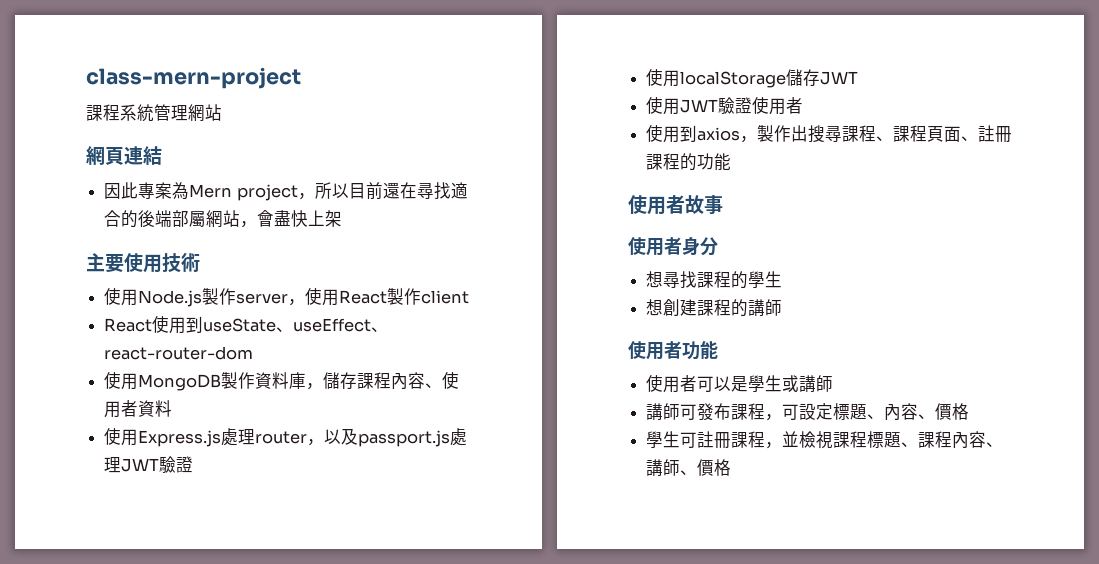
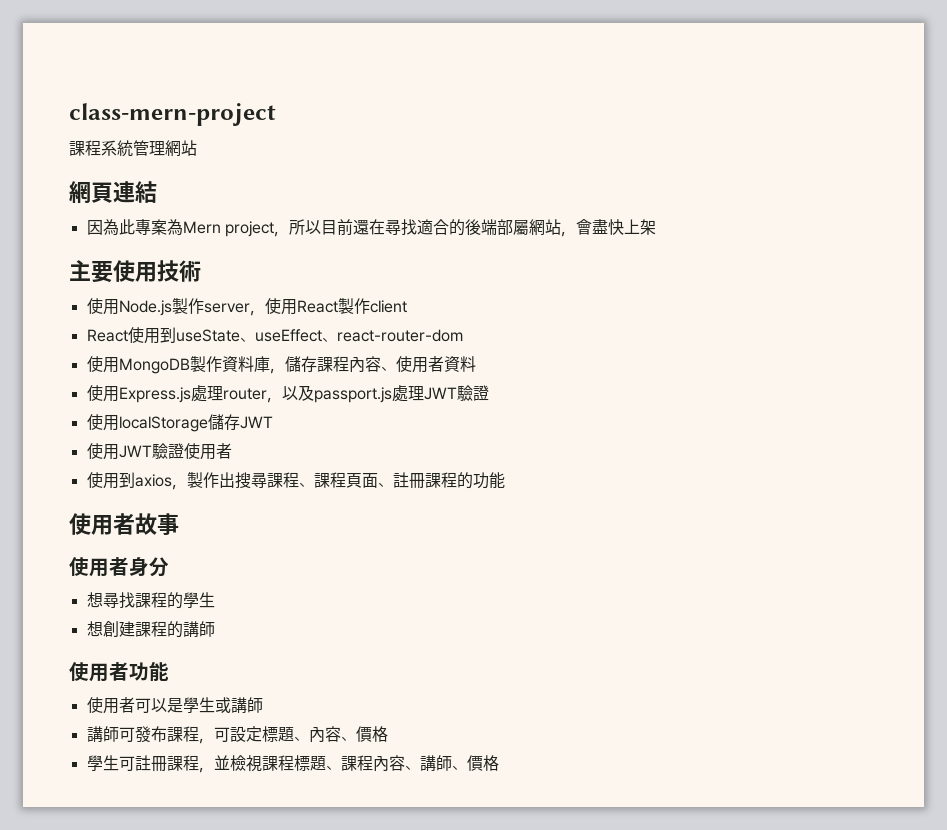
- 因此專案為Mern project，所以目前還在尋找適合的後端部屬網站，會盡快上架
+ 因為此專案為Mern project，所以目前還在尋找適合的後端部屬網站，會盡快上架

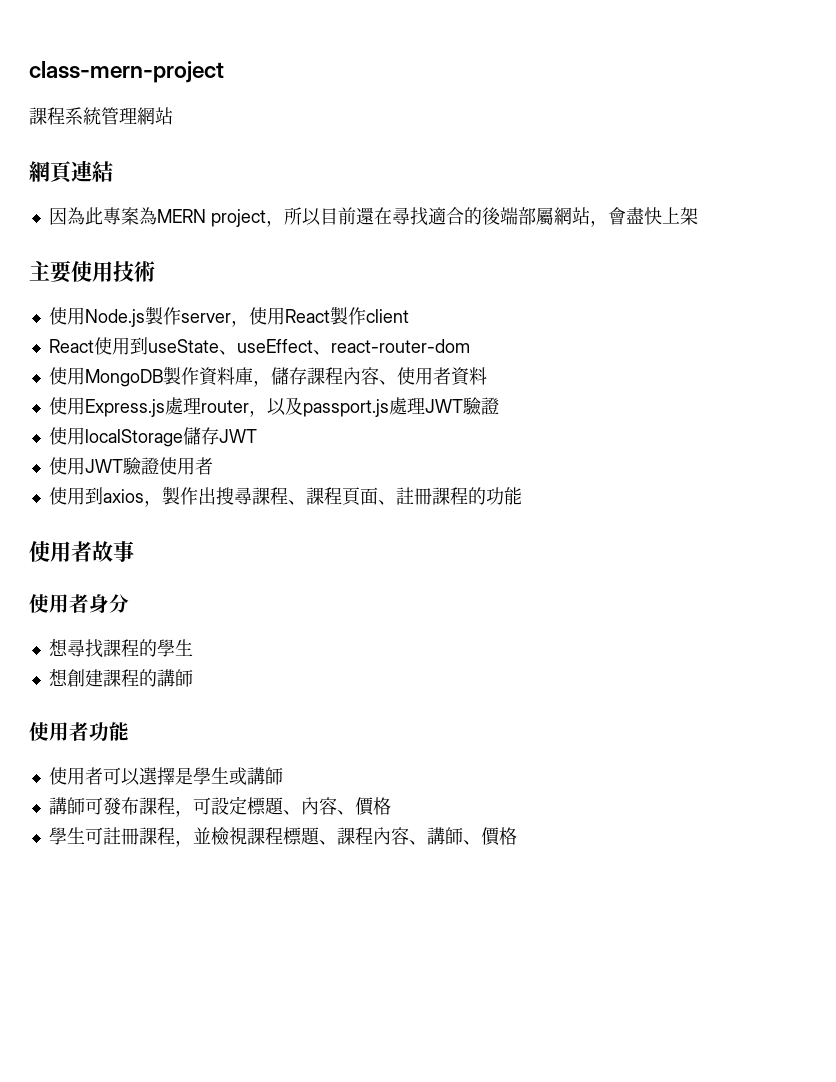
- 因為此專案為Mern project，所以目前還在尋找適合的後端部屬網站，會盡快上架
+ 因為此專案為MERN project，所以目前還在尋找適合的後端部屬網站，會盡快上架
- 使用者可以是學生或講師
+ 使用者可以選擇是學生或講師

